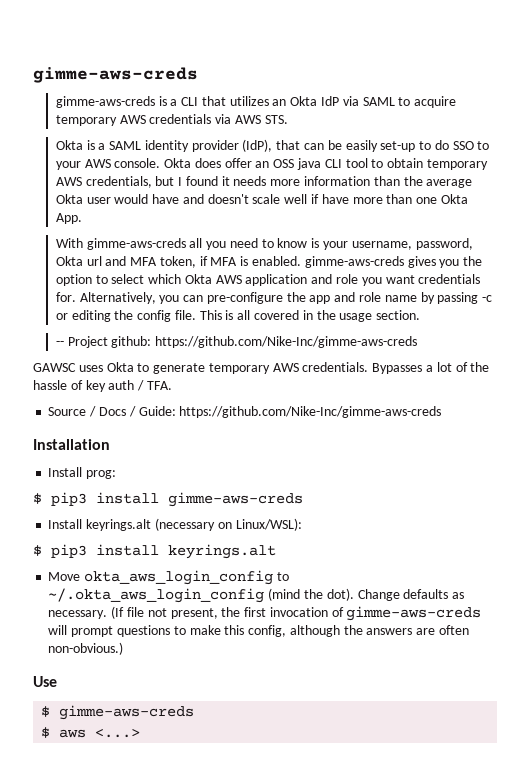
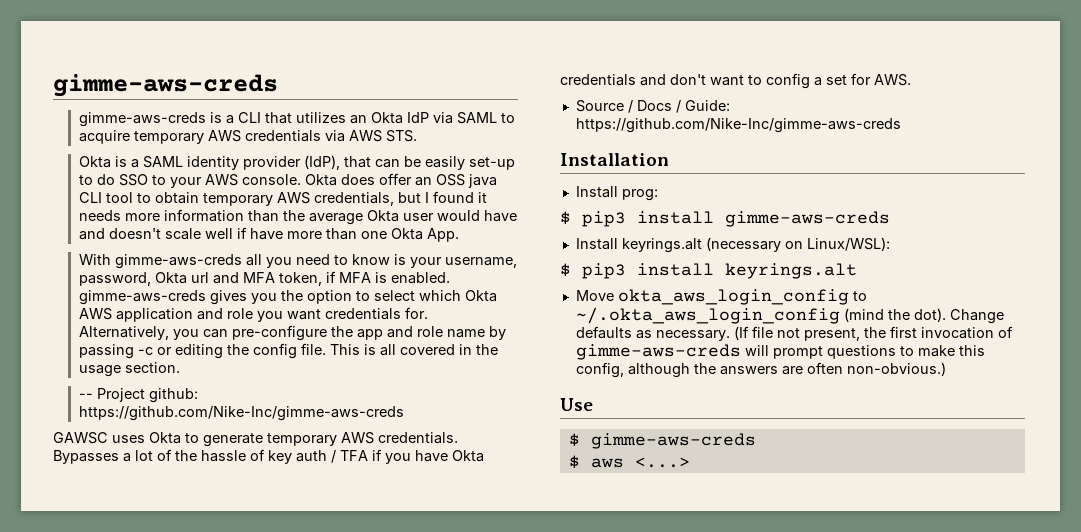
- Bypasses a lot of the hassle of key auth / TFA.
+ Bypasses a lot of the hassle of key auth / TFA if you have Okta credentials and don't want to config a set for AWS.

